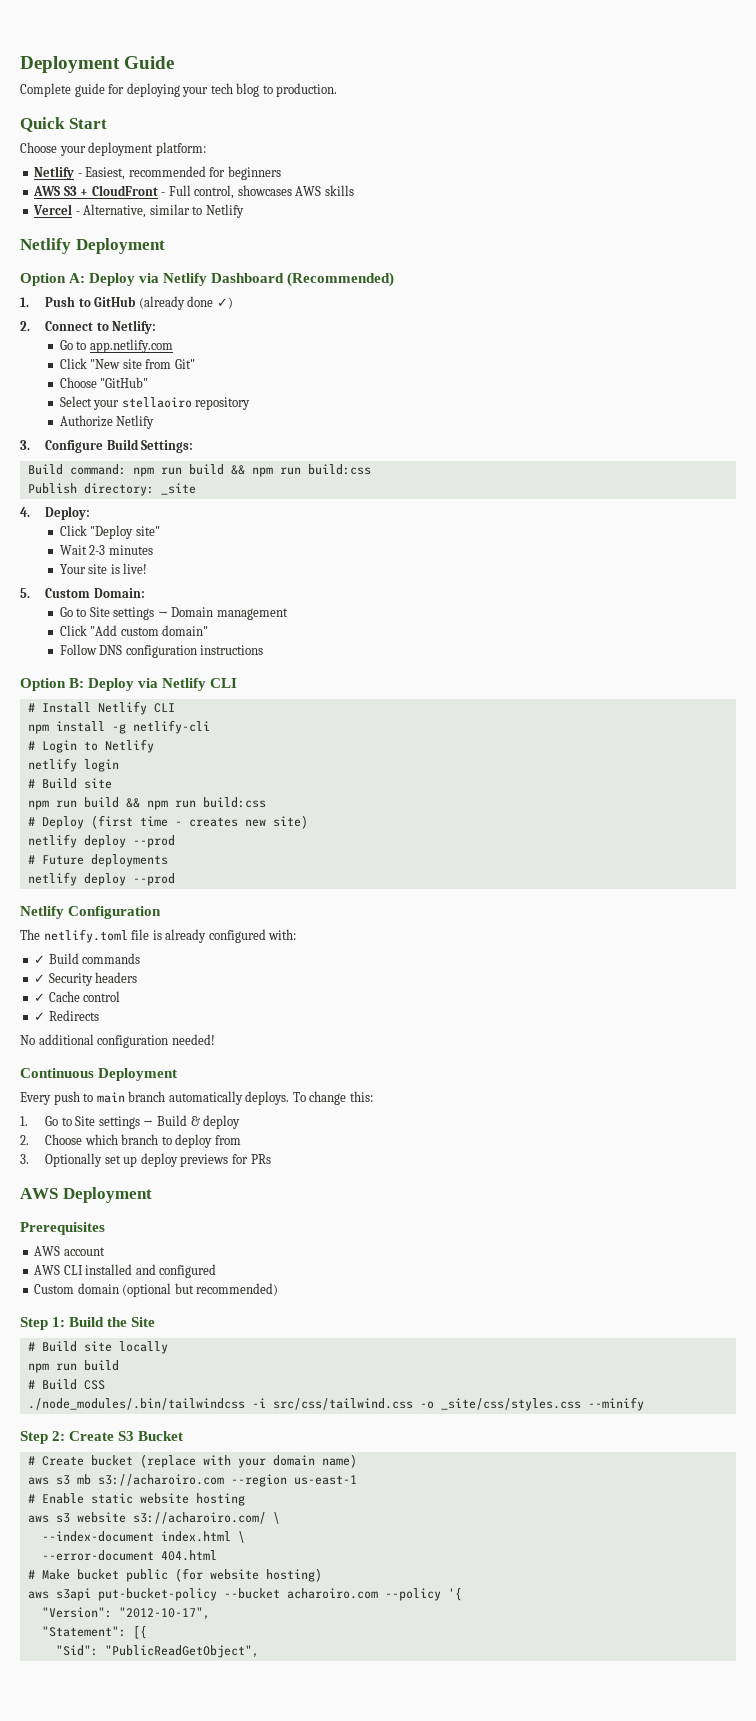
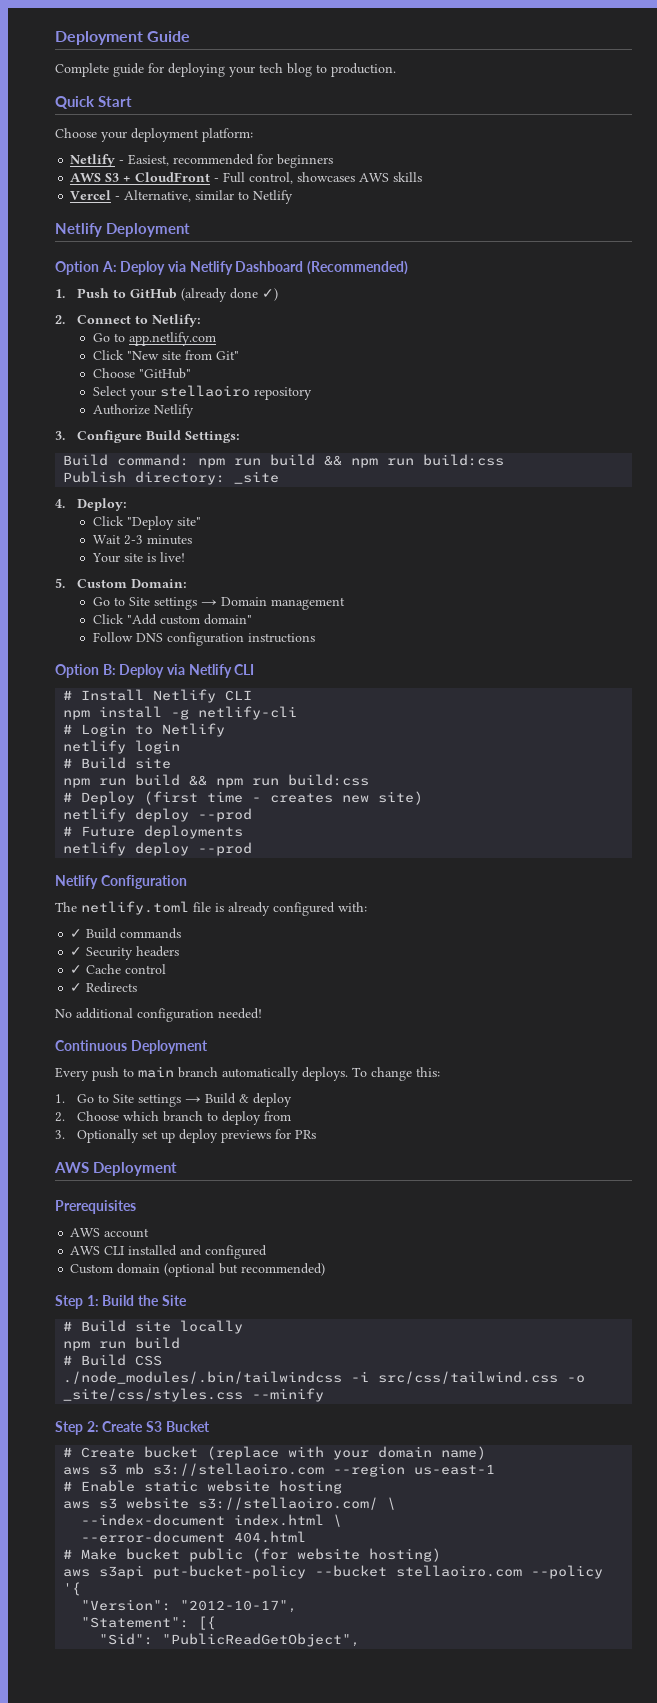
- aws s3 mb s3://acharoiro.com --region us-east-1
+ aws s3 mb s3://stellaoiro.com --region us-east-1
- aws s3 website s3://acharoiro.com/ \
+ aws s3 website s3://stellaoiro.com/ \
- aws s3api put-bucket-policy --bucket acharoiro.com --policy '{
+ aws s3api put-bucket-policy --bucket stellaoiro.com --policy '{

